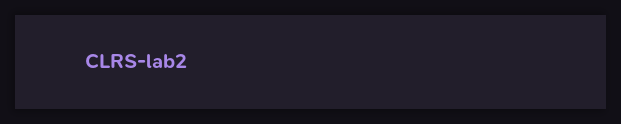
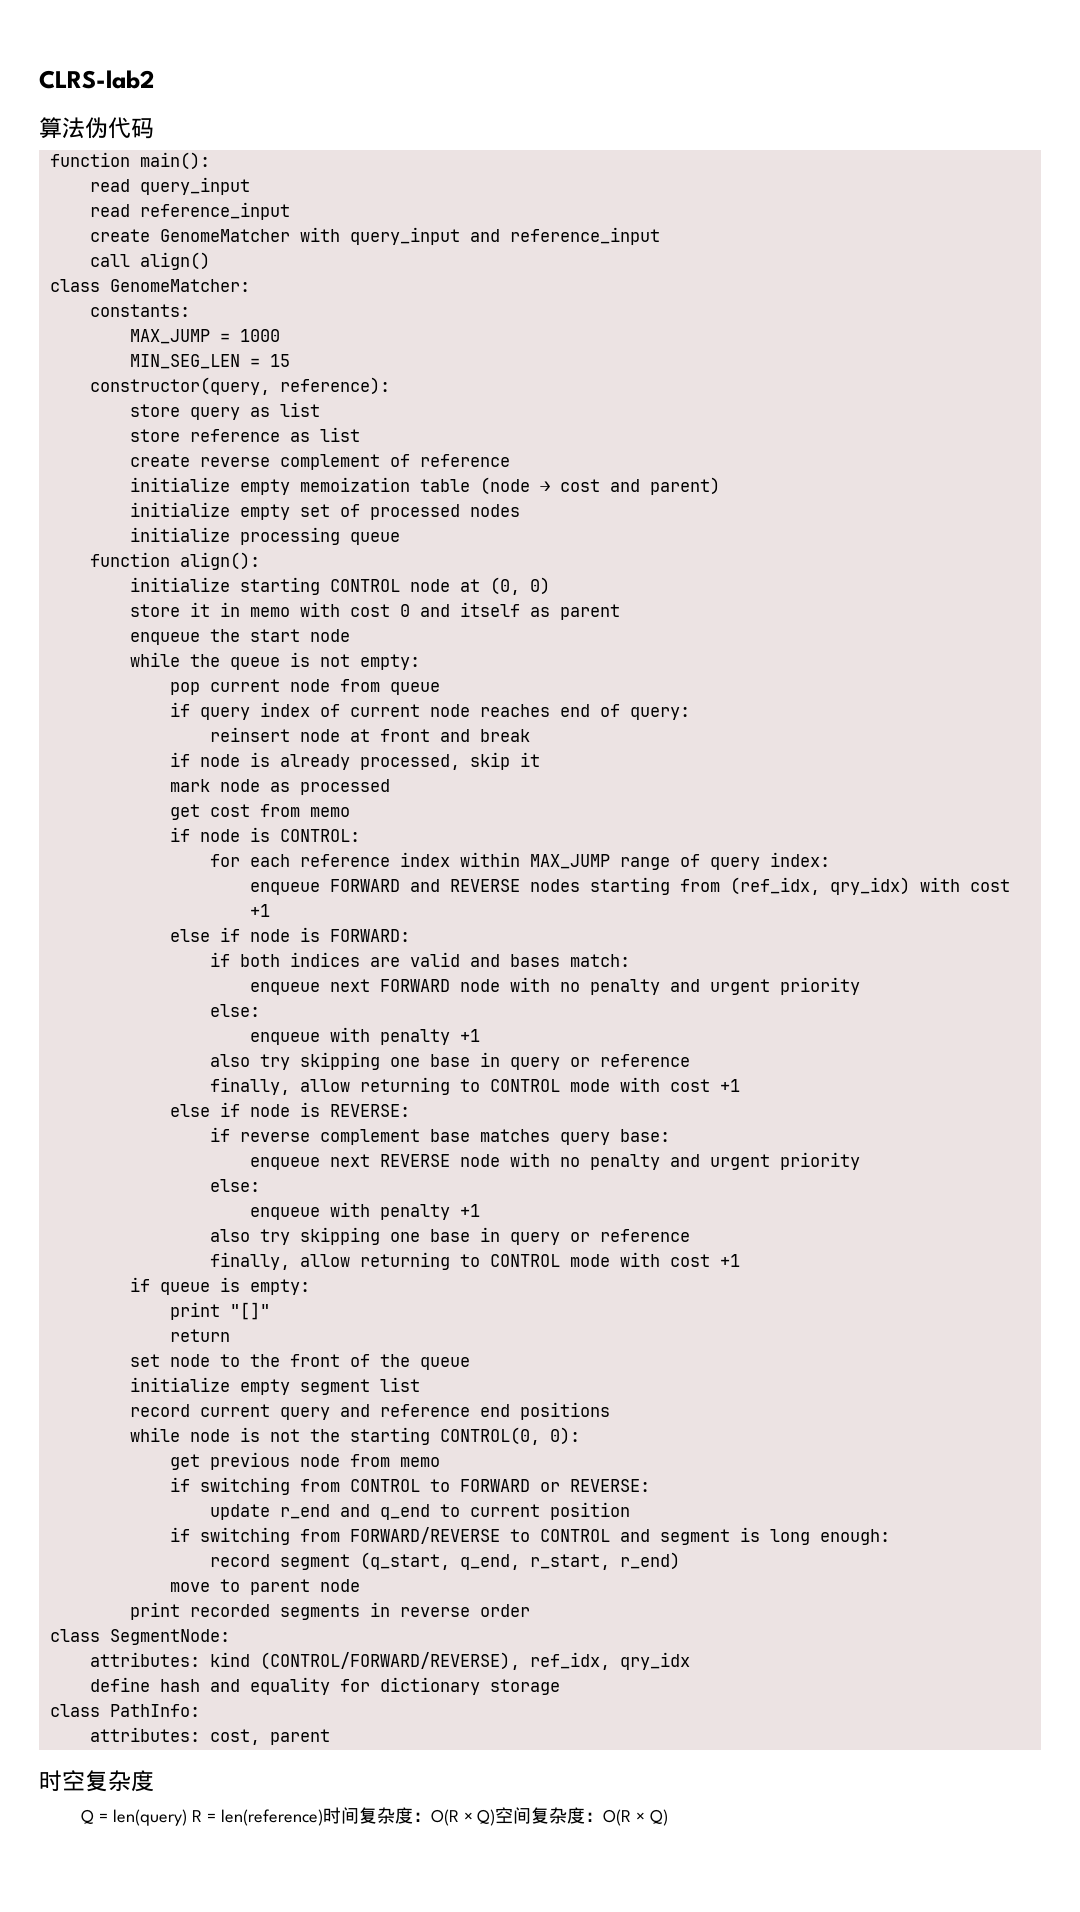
+ 算法伪代码
+ function main():
+ read query_input
+ read reference_input
+ create GenomeMatcher with query_input and reference_input
+ call align()
+ class GenomeMatcher:
+ constants:
+ MAX_JUMP = 1000
+ MIN_SEG_LEN = 15
+ constructor(query, reference):
+ store query as list
+ store reference as list
+ create reverse complement of reference
+ initialize empty memoization table (node → cost and parent)
+ initialize empty set of processed nodes
+ initialize processing queue
+ function align():
+ initialize starting CONTROL node at (0, 0)
+ store it in memo with cost 0 and itself as parent
+ enqueue the start node
+ while the queue is not empty:
+ pop current node from queue
+ if query index of current node reaches end of query:
+ reinsert node at front and break
+ if node is already processed, skip it
+ mark node as processed
+ get cost from memo
+ if node is CONTROL:
+ for each reference index within MAX_JUMP range of query index:
+ enqueue FORWARD and REVERSE nodes starting from (ref_idx, qry_idx) with cost +1
+ else if node is FORWARD:
+ if both indices are valid and bases match:
+ enqueue next FORWARD node with no penalty and urgent priority
+ else:
+ enqueue with penalty +1
+ also try skipping one base in query or reference
+ finally, allow returning to CONTROL mode with cost +1
+ else if node is REVERSE:
+ if reverse complement base matches query base:
+ enqueue next REVERSE node with no penalty and urgent priority
+ else:
+ enqueue with penalty +1
+ also try skipping one base in query or reference
+ finally, allow returning to CONTROL mode with cost +1
+ if queue is empty:
+ print "[]"
+ return
+ set node to the front of the queue
+ initialize empty segment list
+ record current query and reference end positions
+ while node is not the starting CONTROL(0, 0):
+ get previous node from memo
+ if switching from CONTROL to FORWARD or REVERSE:
+ update r_end and q_end to current position
+ if switching from FORWARD/REVERSE to CONTROL and segment is long enough:
+ record segment (q_start, q_end, r_start, r_end)
+ move to parent node
+ print recorded segments in reverse order
+ class SegmentNode:
+ attributes: kind (CONTROL/FORWARD/REVERSE), ref_idx, qry_idx
+ define hash and equality for dictionary storage
+ class PathInfo:
+ attributes: cost, parent
+ 时空复杂度
+ Q = len(query) R = len(reference)时间复杂度：O(R × Q)空间复杂度：O(R × Q)

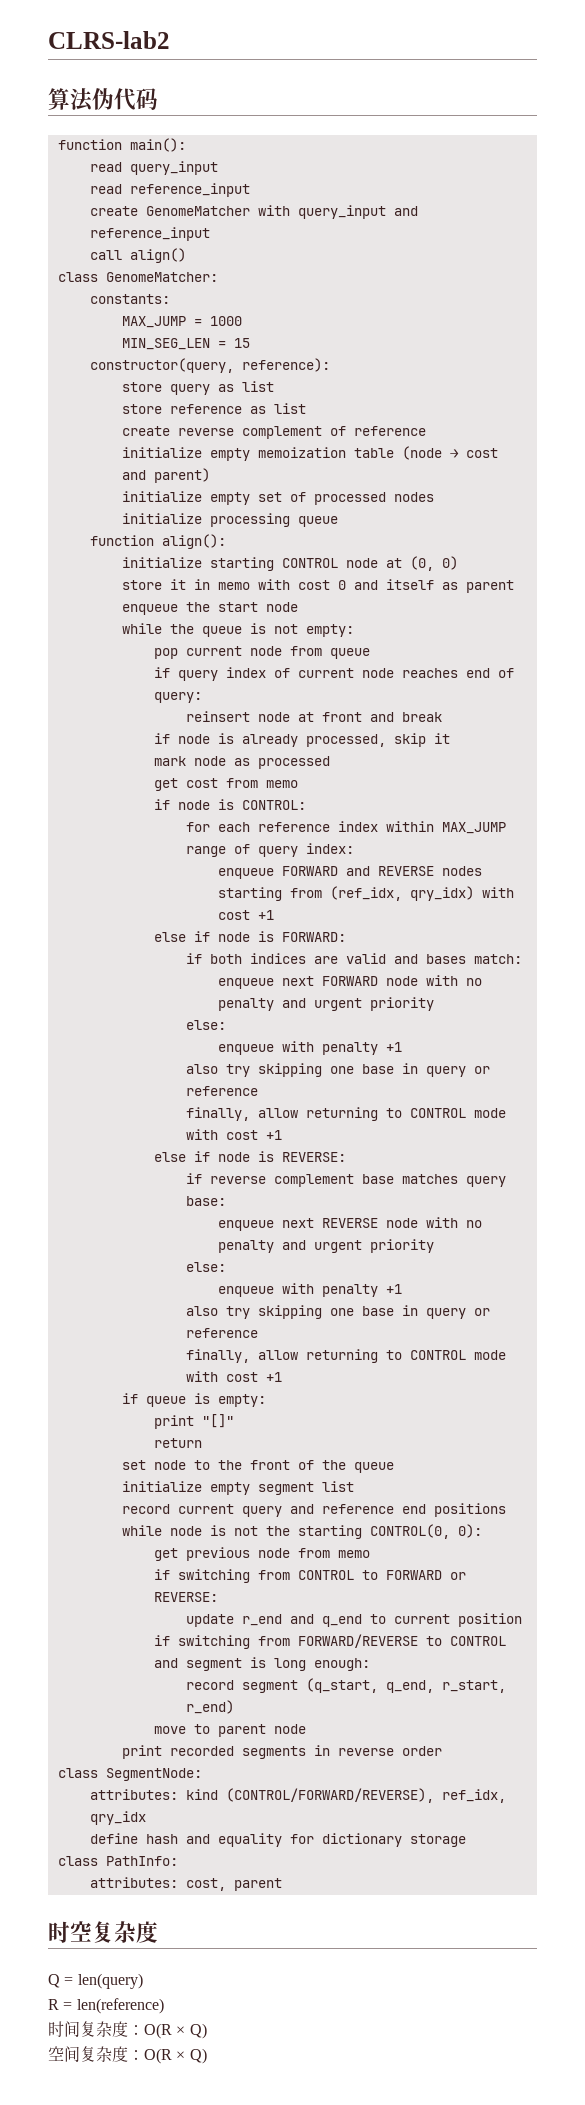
- Q = len(query) R = len(reference)时间复杂度：O(R × Q)空间复杂度：O(R × Q)
+ Q = len(query)
+ R = len(reference)
+ 时间复杂度：O(R × Q)
+ 空间复杂度：O(R × Q)

